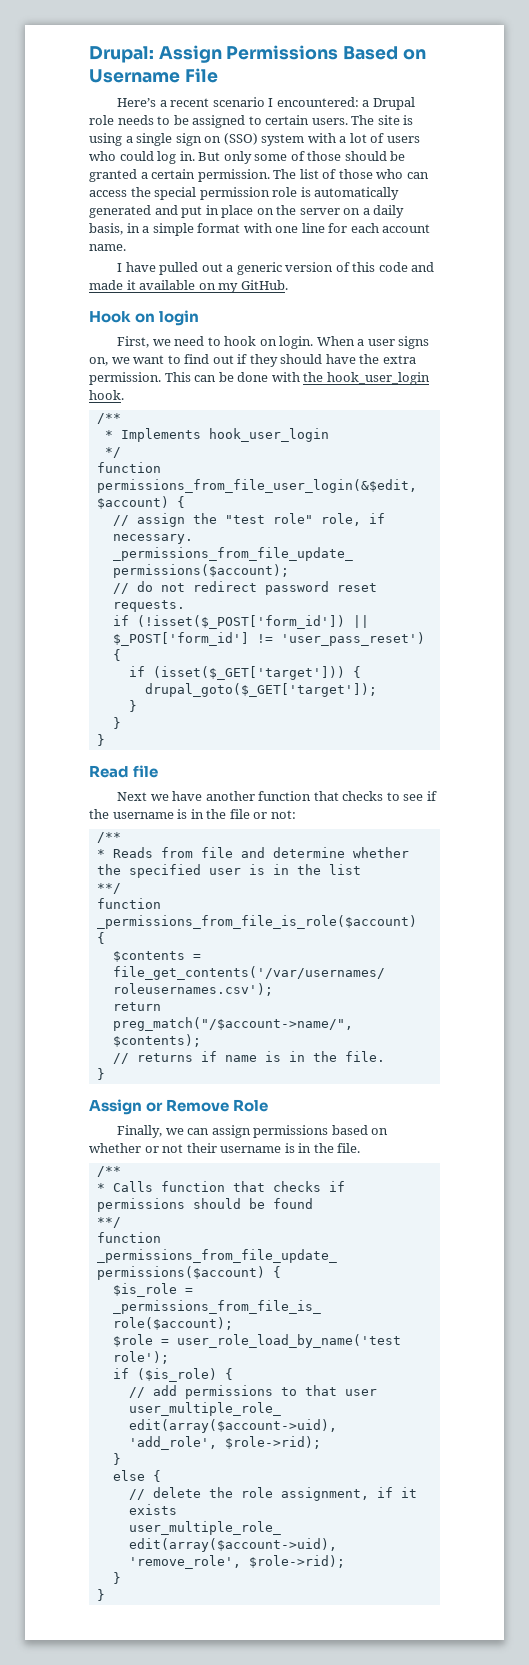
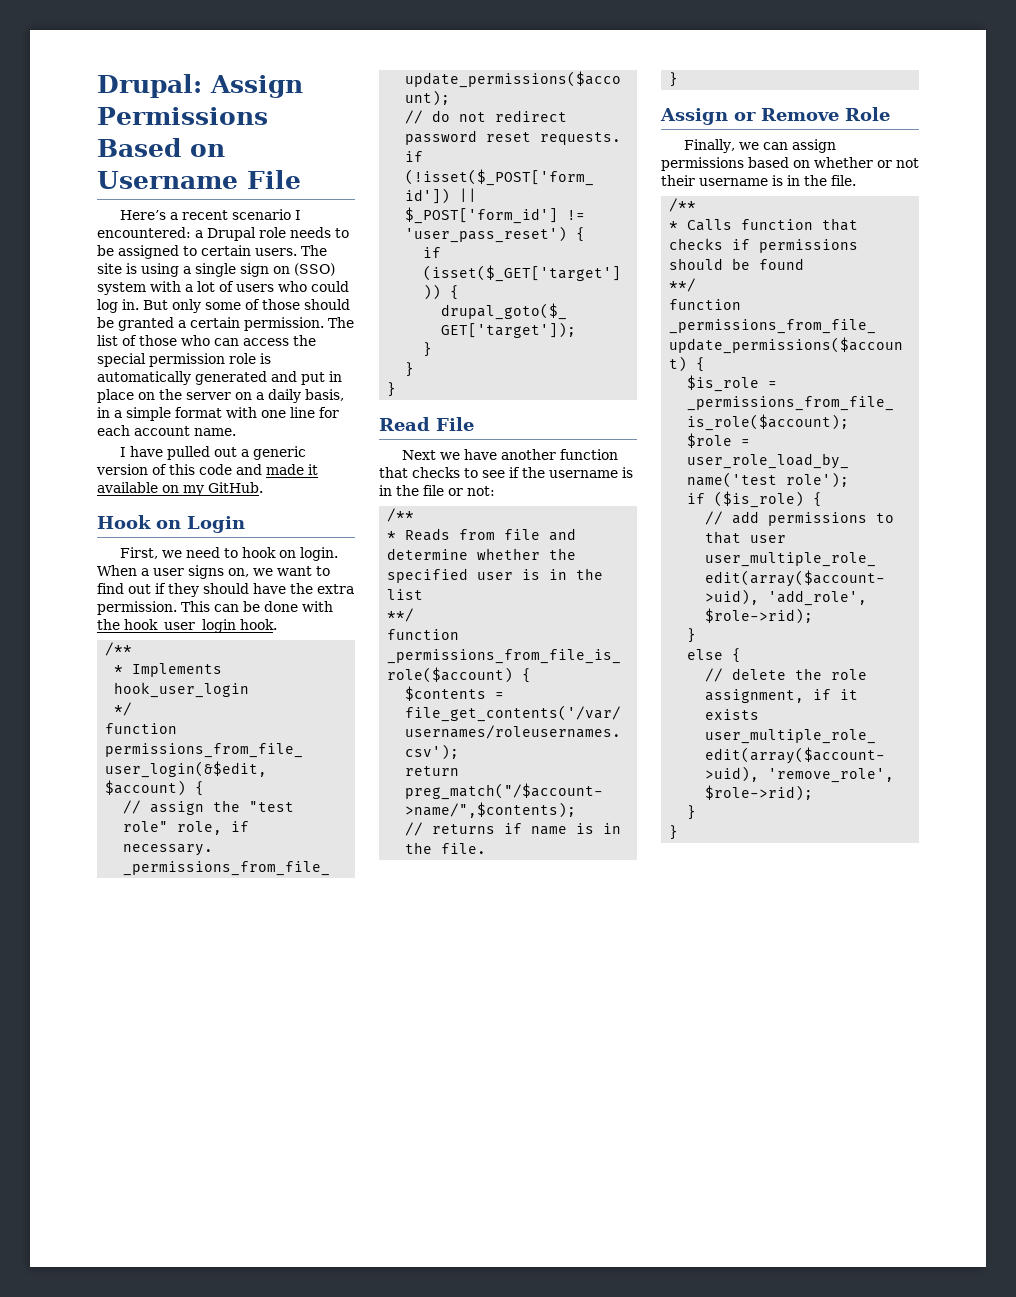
- Hook on login
+ Hook on Login
- Read file
+ Read File

